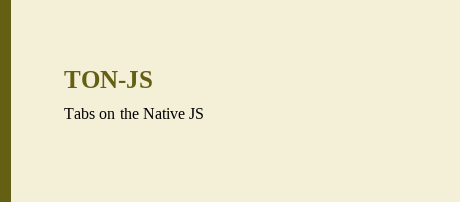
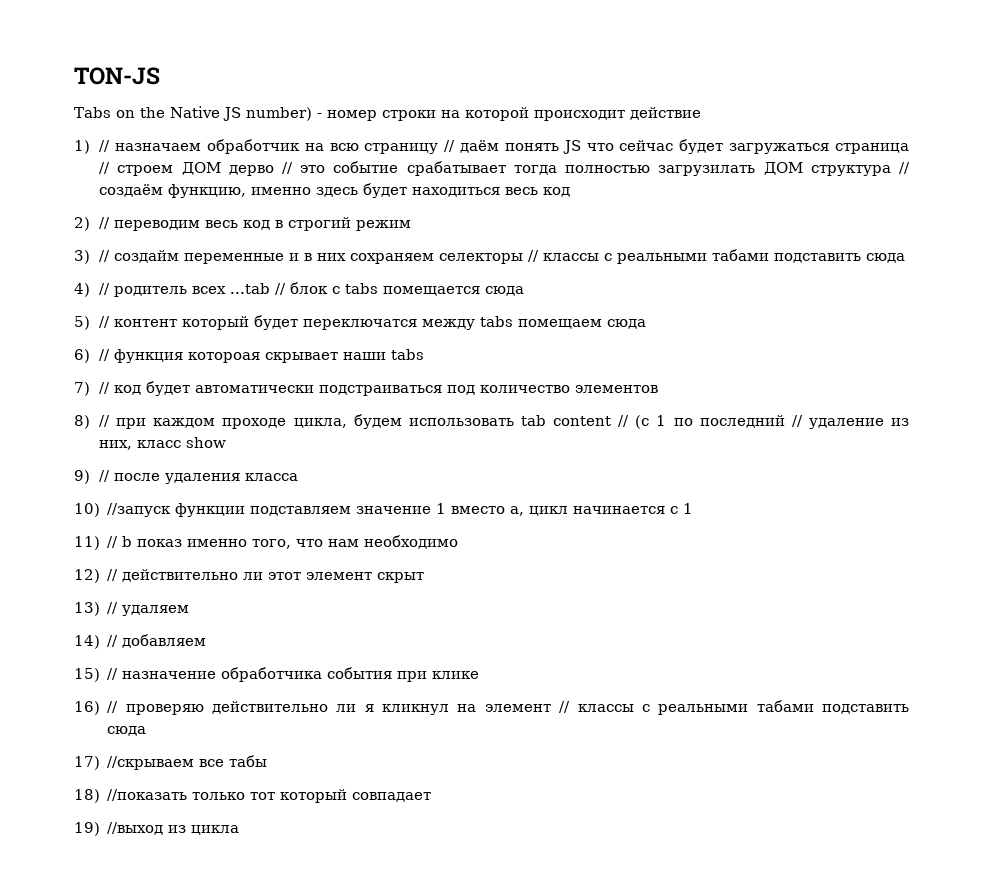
- Tabs on the Native JS
+ Tabs on the Native JS number) - номер строки на которой происходит действие
+ 1) // назначаем обработчик на всю страницу // даём понять JS что сейчас будет загружаться страница // строем ДОМ дерво // это событие срабатывает тогда полностью загрузилать ДОМ структура // создаём функцию, именно здесь будет находиться весь код
+ 2) // переводим весь код в строгий режим
+ 3) // создайм переменные и в них сохраняем селекторы // классы с реальными табами подставить сюда
+ 4) // родитель всех ...tab // блок с tabs помещается сюда
+ 5) // контент который будет переключатся между tabs помещаем сюда
+ 6) // функция котороая скрывает наши tabs
+ 7) // код будет автоматически подстраиваться под количество элементов
+ 8) // при каждом проходе цикла, будем использовать tab content // (с 1 по последний // удаление из них, класс show
+ 9) // после удаления класса
+ 10) //запуск функции подставляем значение 1 вместо а, цикл начинается с 1
+ 11) // b показ именно того, что нам необходимо
+ 12) // действительно ли этот элемент скрыт
+ 13) // удаляем
+ 14) // добавляем
+ 15) // назначение обработчика события при клике
+ 16) // проверяю действительно ли я кликнул на элемент // классы с реальными табами подставить сюда
+ 17) //скрываем все табы
+ 18) //показать только тот который совпадает
+ 19) //выход из цикла

